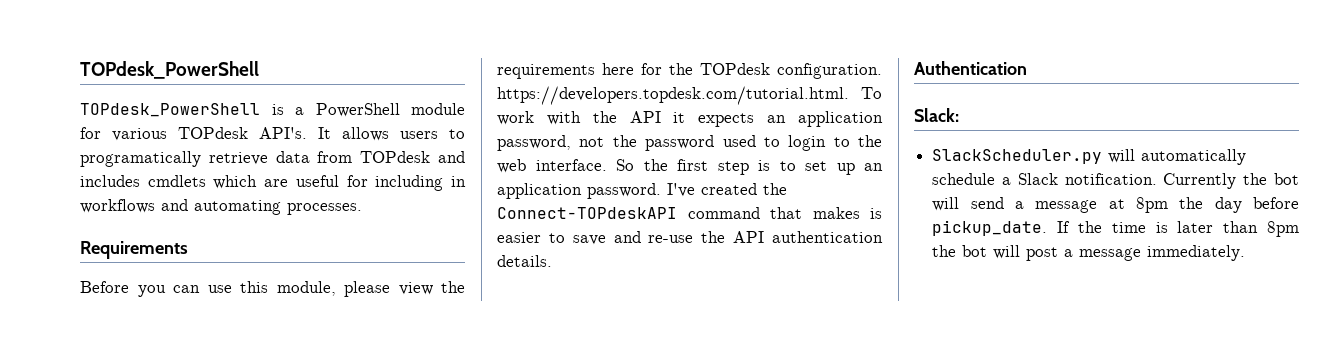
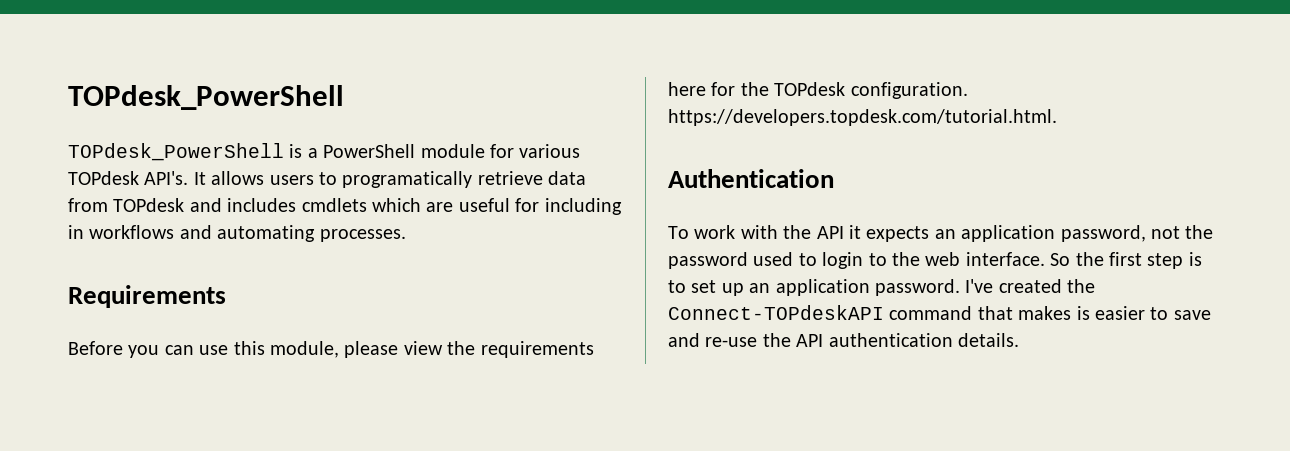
- Before you can use this module, please view the requirements here for the TOPdesk configuration. https://developers.topdesk.com/tutorial.html. To work with the API it expects an application password, not the password used to login to the web interface.
+ Before you can use this module, please view the requirements here for the TOPdesk configuration. https://developers.topdesk.com/tutorial.html.
+ Authentication
+ To work with the API it expects an application password, not the password used to login to the web interface.
- Authentication
- Slack:
- SlackScheduler.py will automatically schedule a Slack notification. Currently the bot will send a message at 8pm the day before pickup_date. If the time is later than 8pm the bot will post a message immediately.

